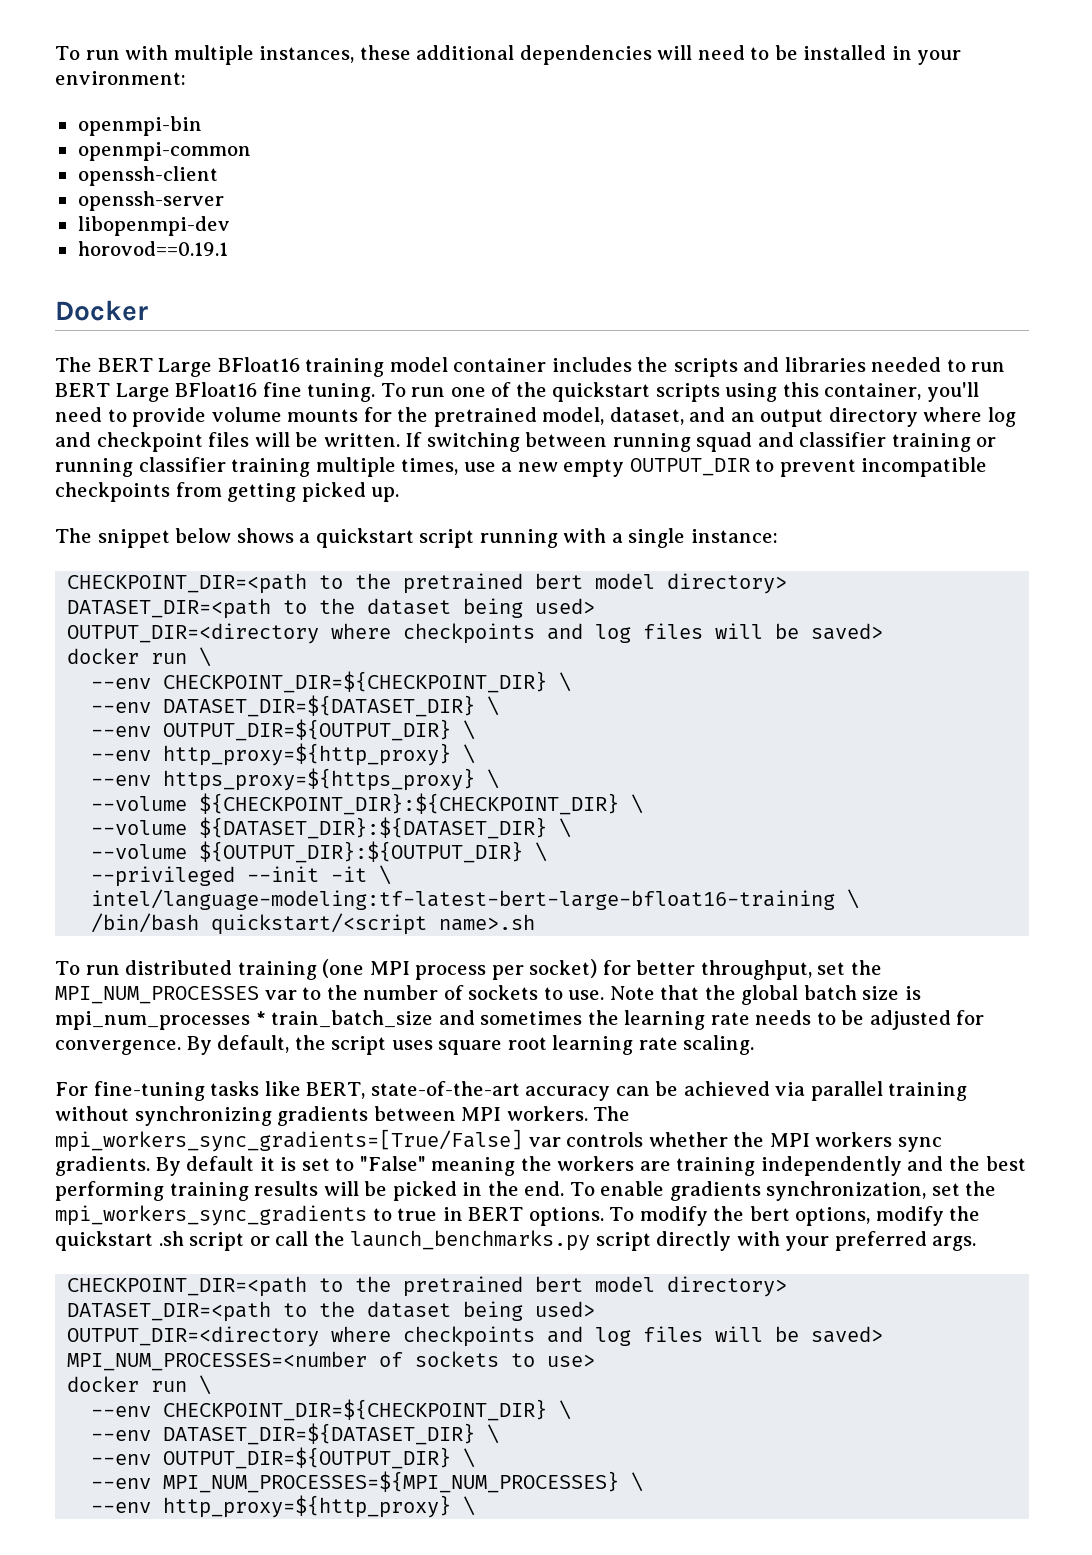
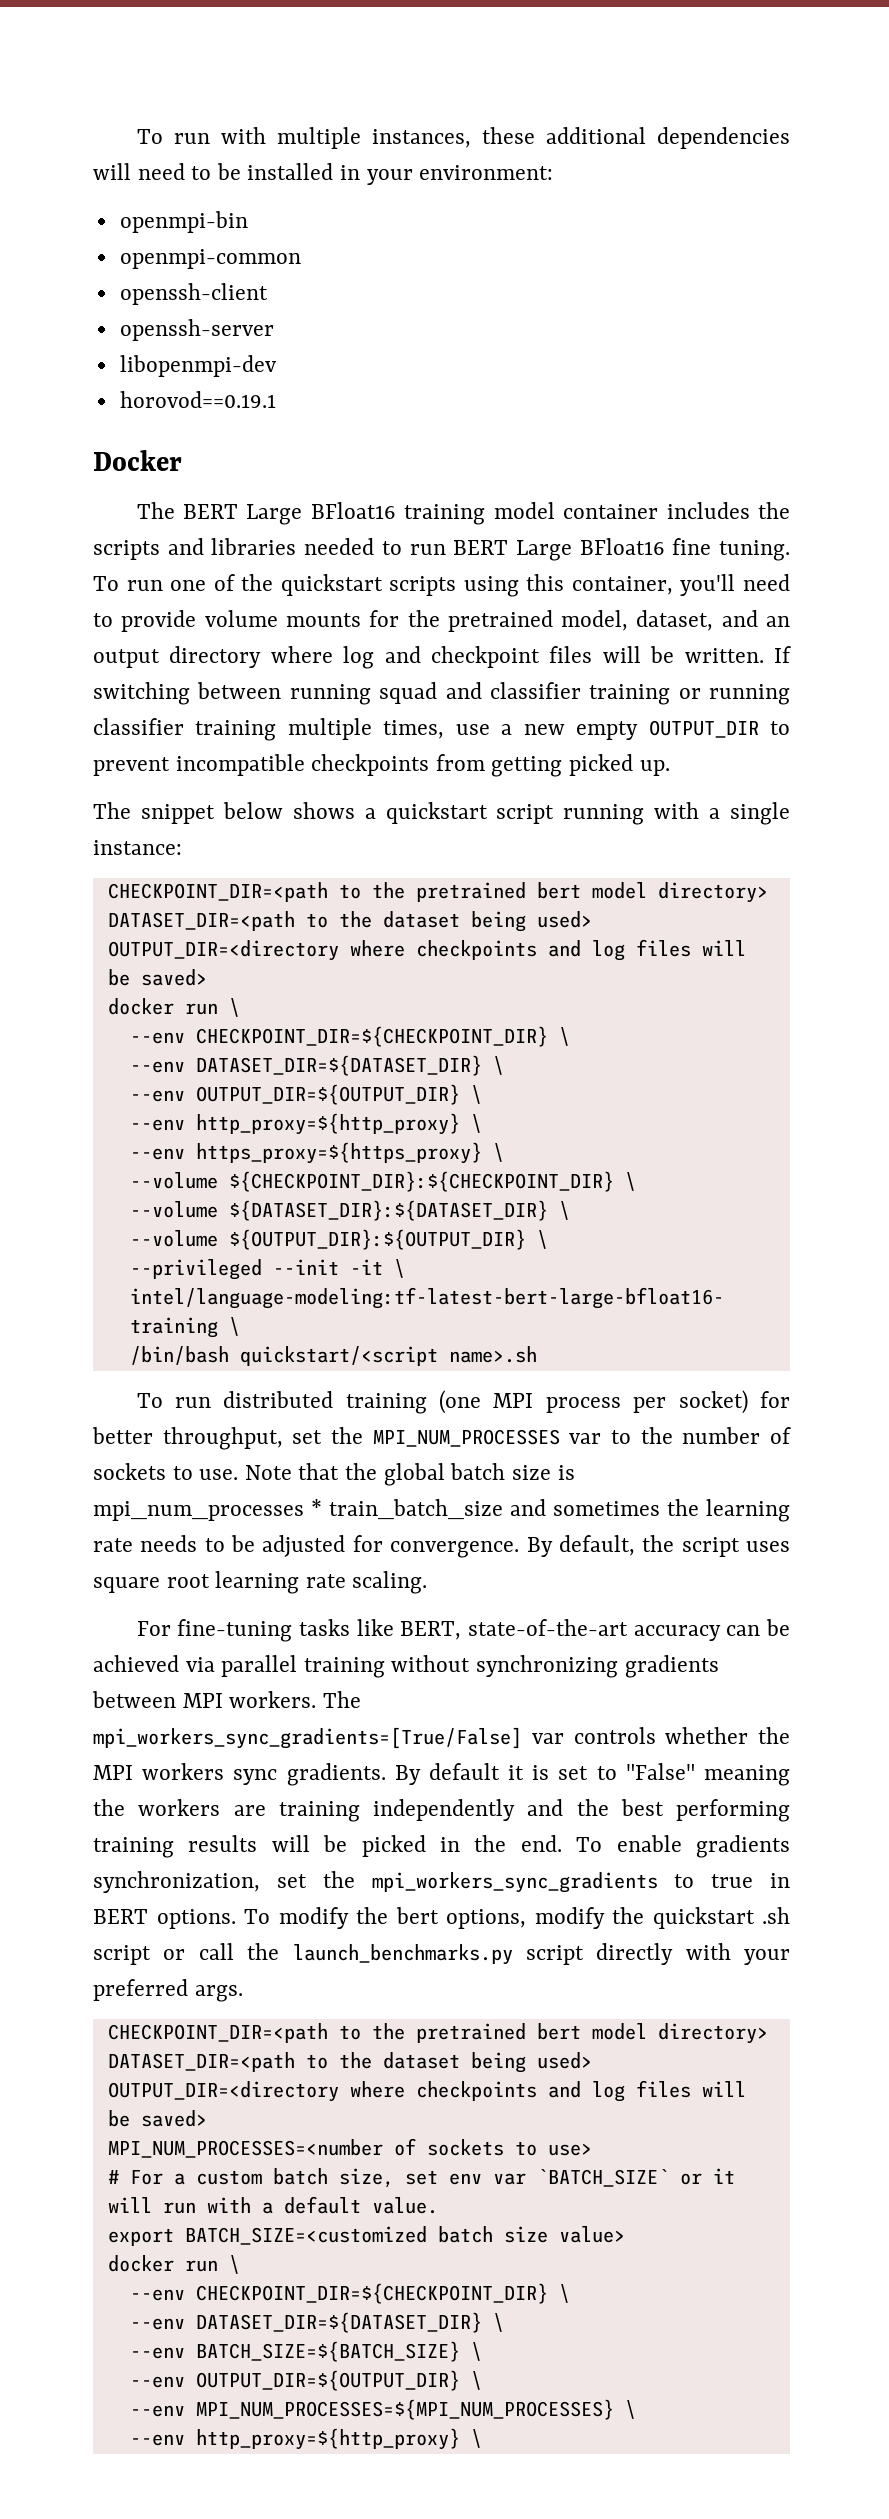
  MPI_NUM_PROCESSES=<number of sockets to use>
+ # For a custom batch size, set env var `BATCH_SIZE` or it will run with a default value.
+ export BATCH_SIZE=<customized batch size value>
  docker run \
  --env CHECKPOINT_DIR=${CHECKPOINT_DIR} \
  --env DATASET_DIR=${DATASET_DIR} \
+ --env BATCH_SIZE=${BATCH_SIZE} \

